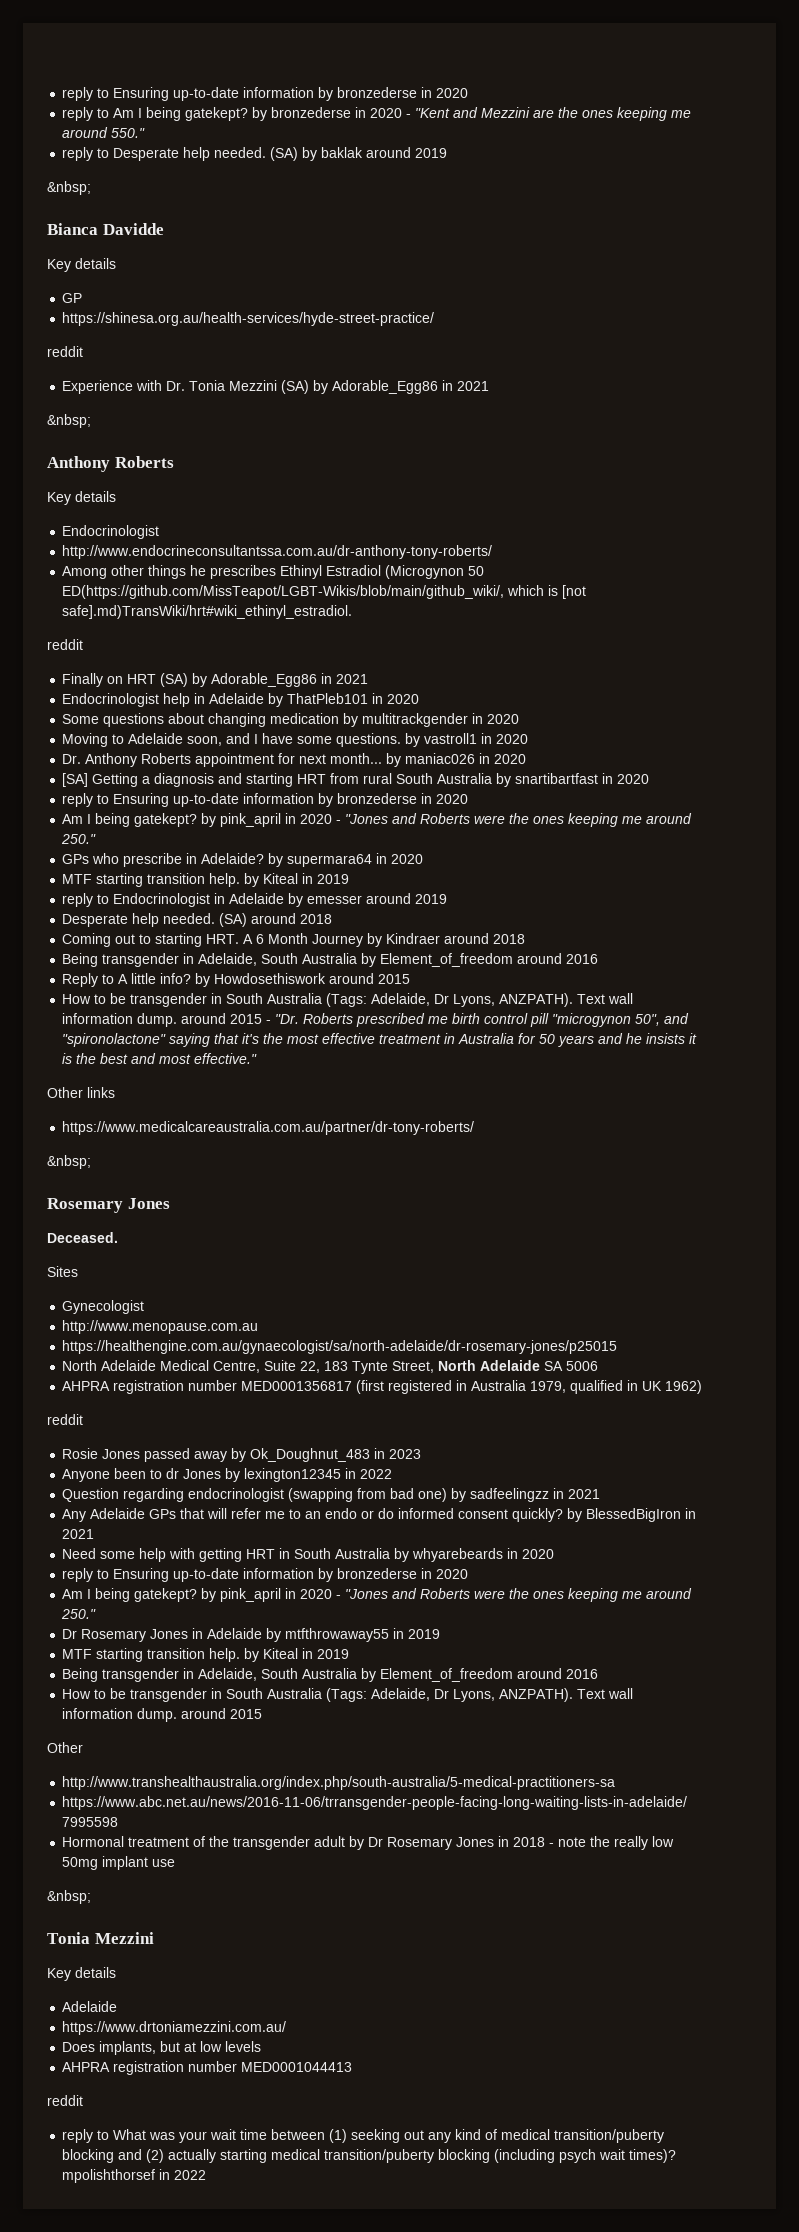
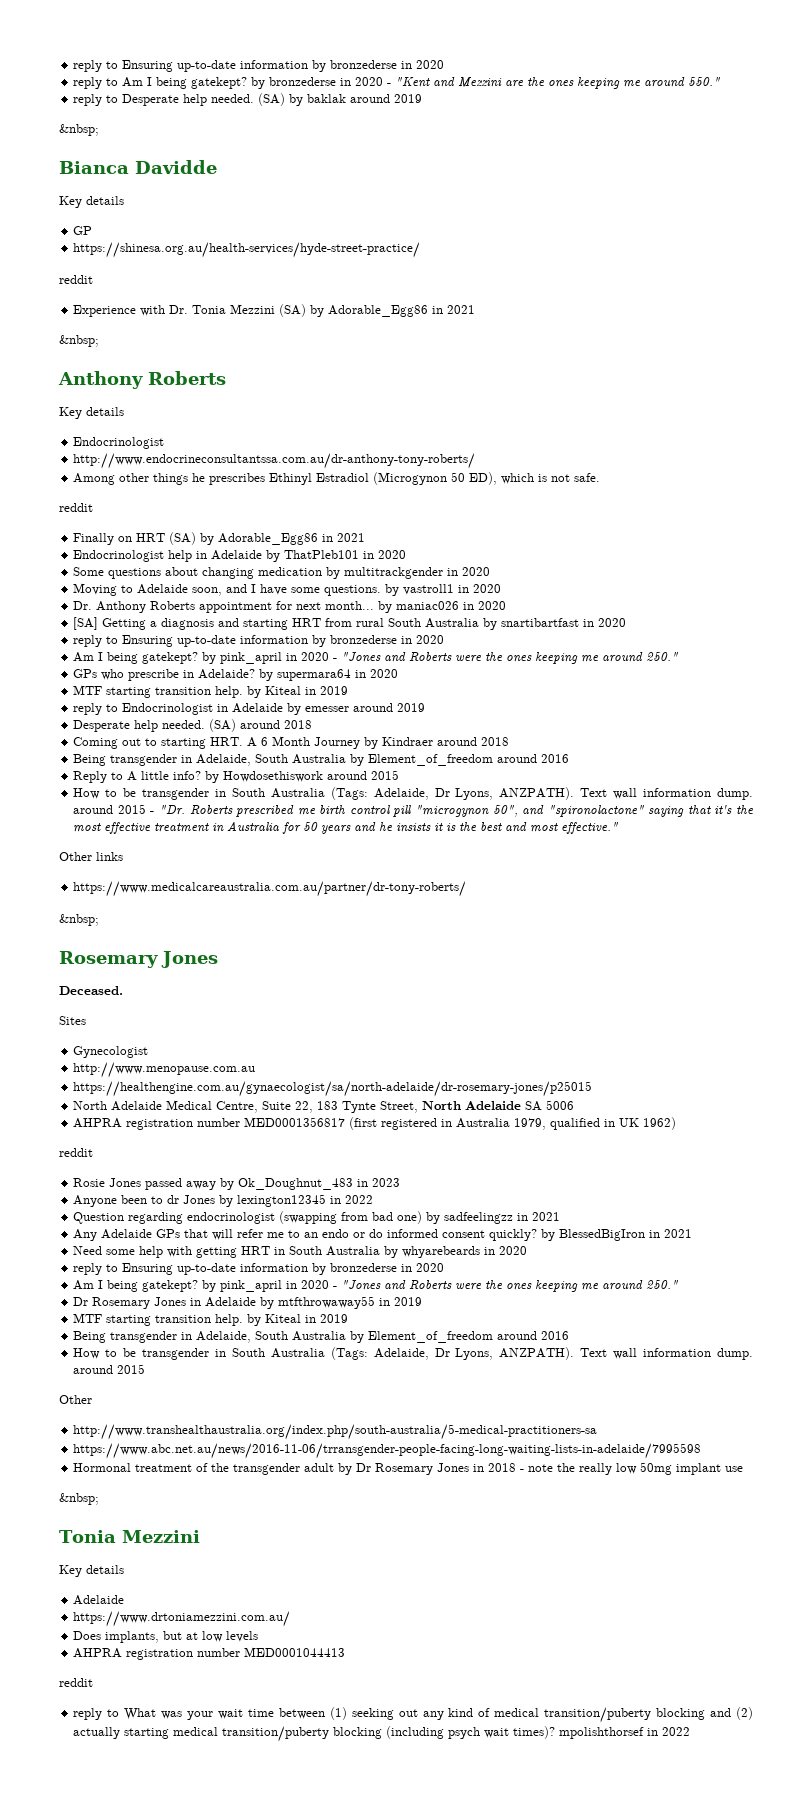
- Among other things he prescribes Ethinyl Estradiol (Microgynon 50 ED(https://github.com/MissTeapot/LGBT-Wikis/blob/main/github_wiki/, which is [not safe].md)TransWiki/hrt#wiki_ethinyl_estradiol.
+ Among other things he prescribes Ethinyl Estradiol (Microgynon 50 ED), which is not safe.

